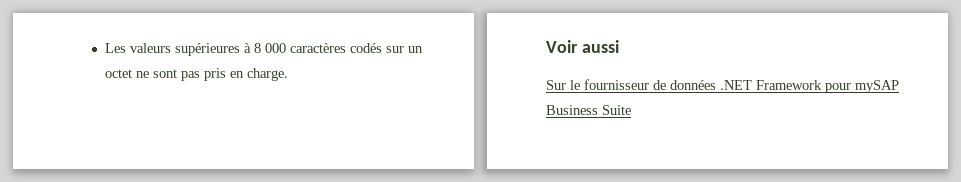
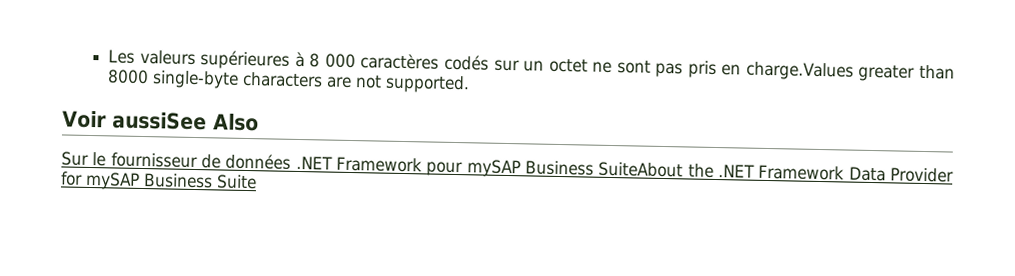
- Les valeurs supérieures à 8 000 caractères codés sur un octet ne sont pas pris en charge.
+ Les valeurs supérieures à 8 000 caractères codés sur un octet ne sont pas pris en charge.Values greater than 8000 single-byte characters are not supported.
- Voir aussi
+ Voir aussiSee Also
- Sur le fournisseur de données .NET Framework pour mySAP Business Suite
+ Sur le fournisseur de données .NET Framework pour mySAP Business SuiteAbout the .NET Framework Data Provider for mySAP Business Suite

